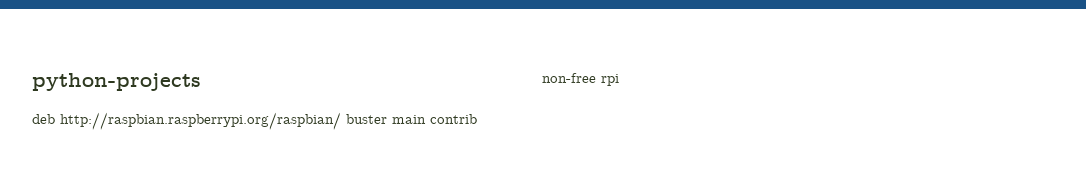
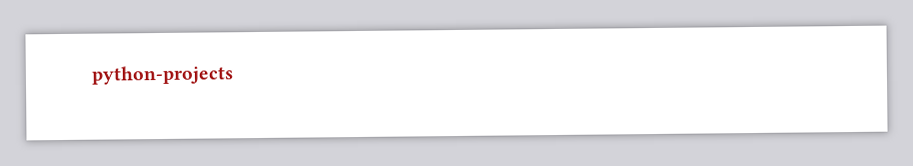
- deb http://raspbian.raspberrypi.org/raspbian/ buster main contrib non-free rpi

